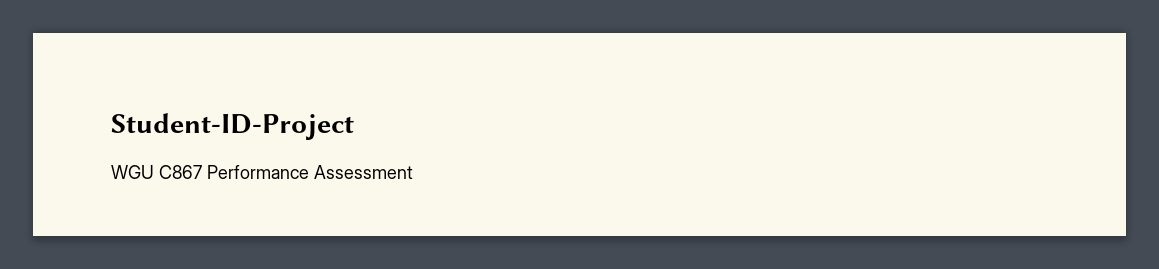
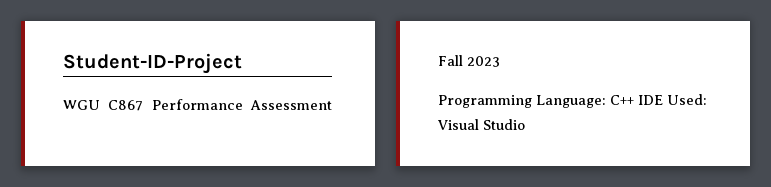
- WGU C867 Performance Assessment
+ WGU C867 Performance Assessment Fall 2023
+ Programming Language: C++ IDE Used: Visual Studio

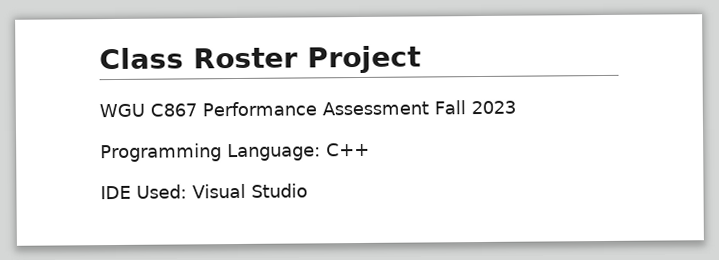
- Student-ID-Project
+ Class Roster Project
- Programming Language: C++ IDE Used: Visual Studio
+ Programming Language: C++
+ IDE Used: Visual Studio

